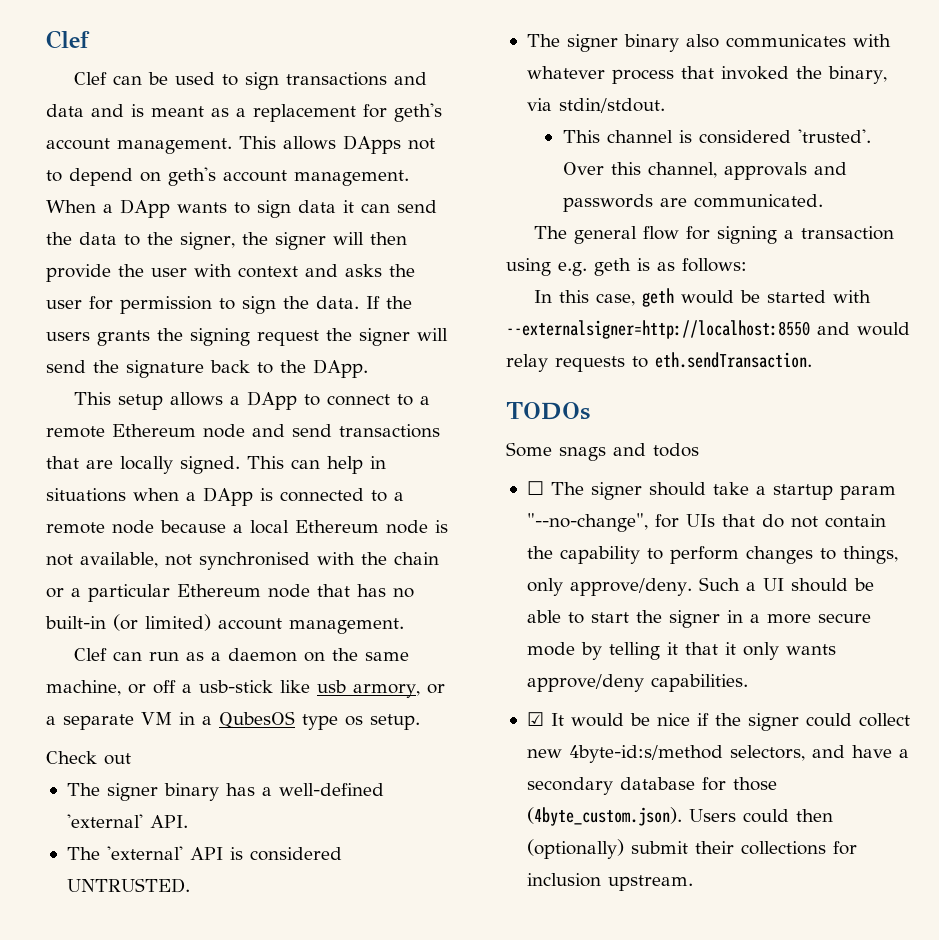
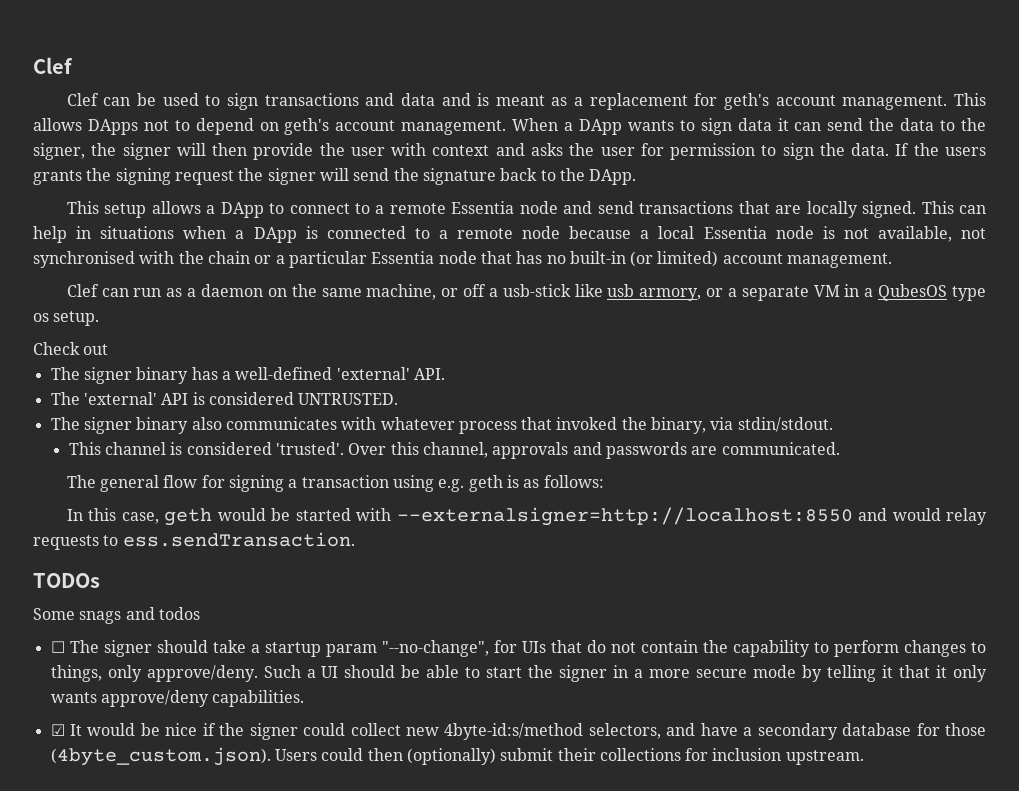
- This setup allows a DApp to connect to a remote Ethereum node and send transactions that are locally signed.
+ This setup allows a DApp to connect to a remote Essentia node and send transactions that are locally signed.
- This can help in situations when a DApp is connected to a remote node because a local Ethereum node is not available, not synchronised with the chain or a particular Ethereum node that has no built-in (or limited) account management.
+ This can help in situations when a DApp is connected to a remote node because a local Essentia node is not available, not synchronised with the chain or a particular Essentia node that has no built-in (or limited) account management.
- In this case, geth would be started with --externalsigner=http://localhost:8550 and would relay requests to eth.sendTransaction.
+ In this case, geth would be started with --externalsigner=http://localhost:8550 and would relay requests to ess.sendTransaction.

